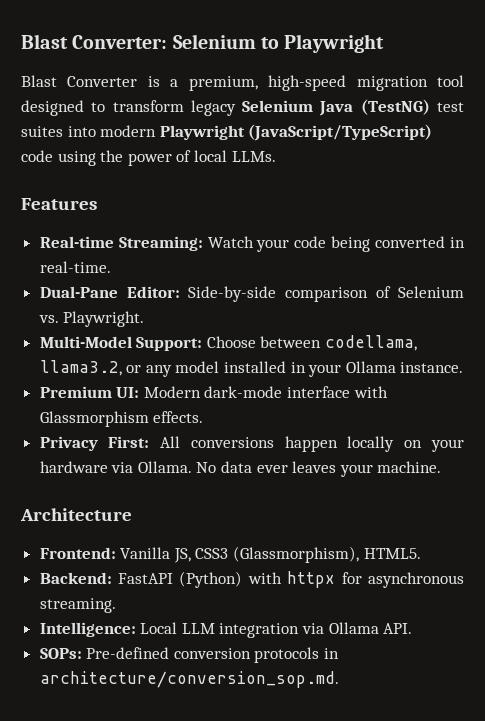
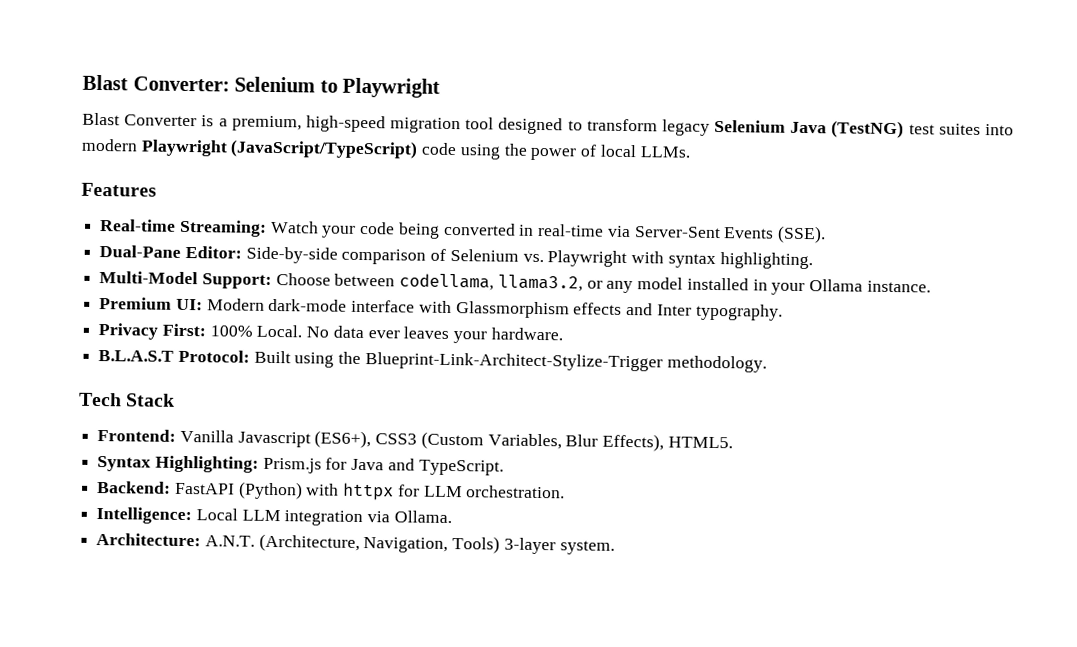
- Real-time Streaming: Watch your code being converted in real-time.
+ Real-time Streaming: Watch your code being converted in real-time via Server-Sent Events (SSE).
- Dual-Pane Editor: Side-by-side comparison of Selenium vs. Playwright.
+ Dual-Pane Editor: Side-by-side comparison of Selenium vs. Playwright with syntax highlighting.
- Premium UI: Modern dark-mode interface with Glassmorphism effects.
- Privacy First: All conversions happen locally on your hardware via Ollama.
+ Premium UI: Modern dark-mode interface with Glassmorphism effects and Inter typography.
+ Privacy First: 100% Local.
- No data ever leaves your machine.
- Architecture
- Frontend: Vanilla JS, CSS3 (Glassmorphism), HTML5.
+ No data ever leaves your hardware.
+ B.L.A.S.T Protocol: Built using the Blueprint-Link-Architect-Stylize-Trigger methodology.
+ Tech Stack
+ Frontend: Vanilla Javascript (ES6+), CSS3 (Custom Variables, Blur Effects), HTML5.
+ Syntax Highlighting: Prism.js for Java and TypeScript.
- Backend: FastAPI (Python) with httpx for asynchronous streaming.
+ Backend: FastAPI (Python) with httpx for LLM orchestration.
- Intelligence: Local LLM integration via Ollama API.
- SOPs: Pre-defined conversion protocols in architecture/conversion_sop.md.
+ Intelligence: Local LLM integration via Ollama.
+ Architecture: A.N.T. (Architecture, Navigation, Tools) 3-layer system.

